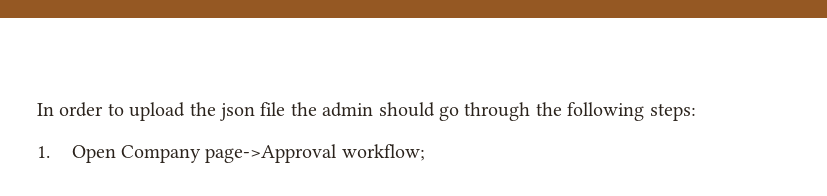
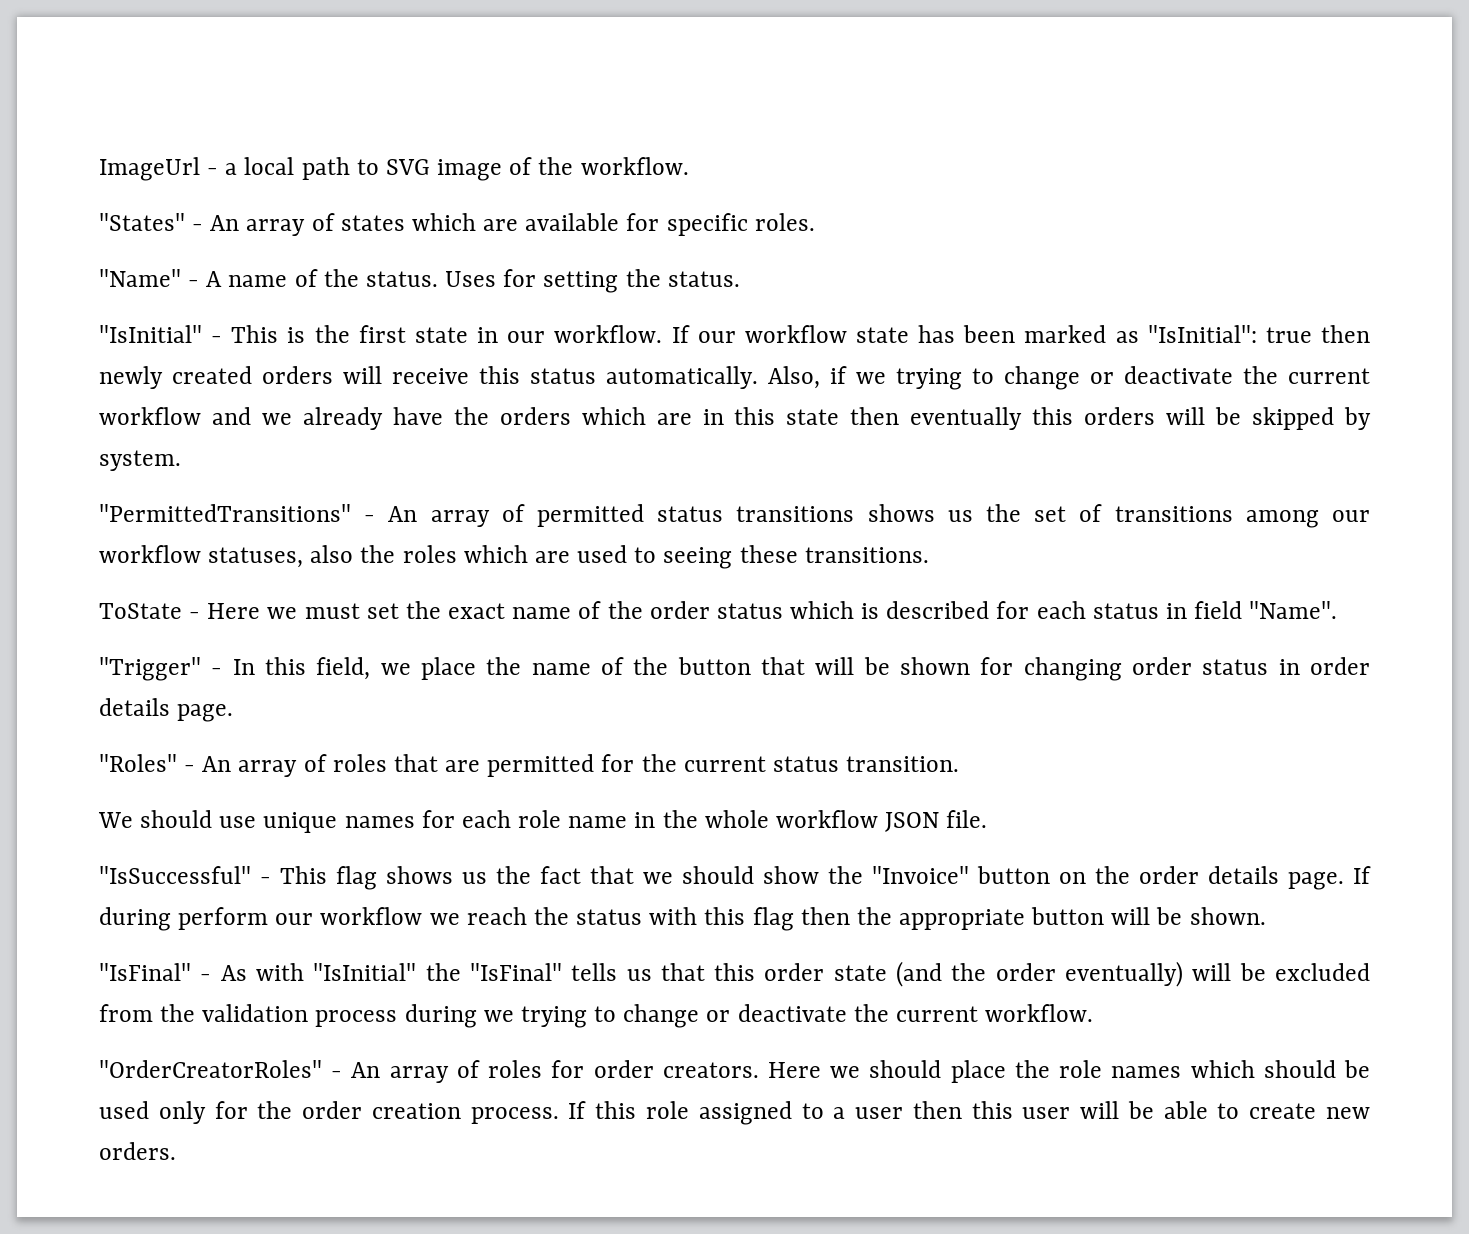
- In order to upload the json file the admin should go through the following steps:
- 1. Open Company page->Approval workflow;
+ ImageUrl - a local path to SVG image of the workflow.
+ "States" - An array of states which are available for specific roles.
+ "Name" - A name of the status. Uses for setting the status.
+ "IsInitial" - This is the first state in our workflow. If our workflow state has been marked as "IsInitial": true then newly created orders will receive this status automatically. Also, if we trying to change or deactivate the current workflow and we already have the orders which are in this state then eventually this orders will be skipped by system.
+ "PermittedTransitions" - An array of permitted status transitions shows us the set of transitions among our workflow statuses, also the roles which are used to seeing these transitions.
+ ToState - Here we must set the exact name of the order status which is described for each status in field "Name".
+ "Trigger" - In this field, we place the name of the button that will be shown for changing order status in order details page.
+ "Roles" - An array of roles that are permitted for the current status transition.
+ We should use unique names for each role name in the whole workflow JSON file.
+ "IsSuccessful" - This flag shows us the fact that we should show the "Invoice" button on the order details page. If during perform our workflow we reach the status with this flag then the appropriate button will be shown.
+ "IsFinal" - As with "IsInitial" the "IsFinal" tells us that this order state (and the order eventually) will be excluded from the validation process during we trying to change or deactivate the current workflow.
+ "OrderCreatorRoles" - An array of roles for order creators. Here we should place the role names which should be used only for the order creation process. If this role assigned to a user then this user will be able to create new orders.

